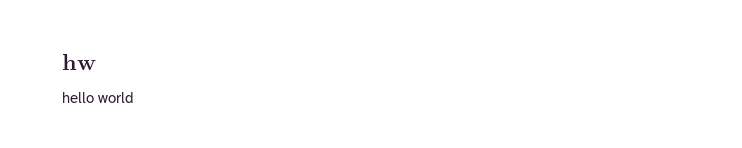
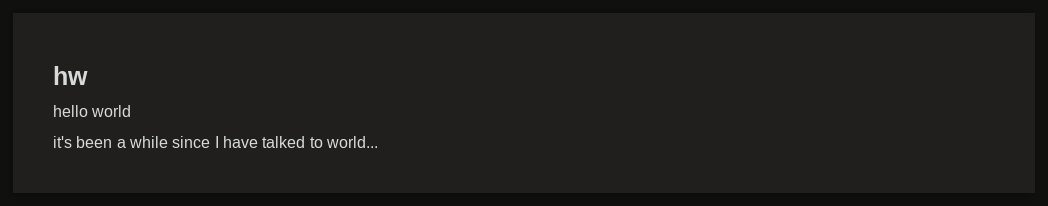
+ it's been a while since I have talked to world...

